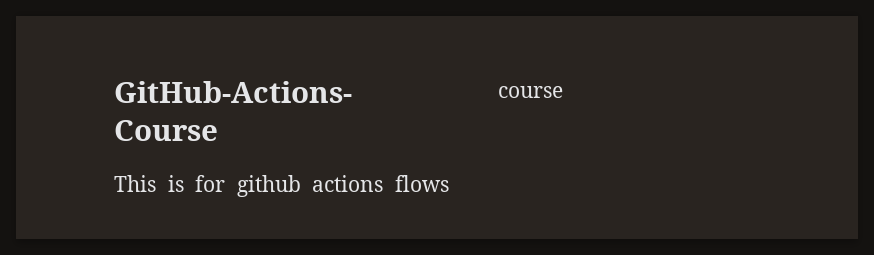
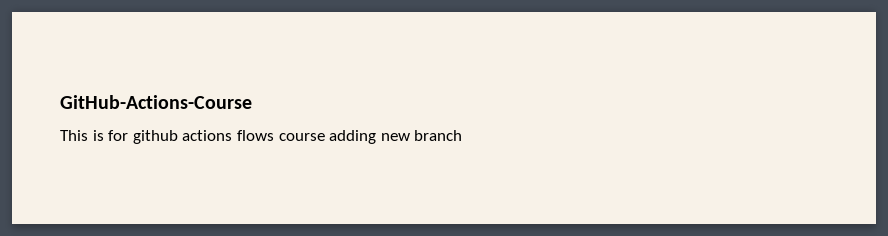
- This is for github actions flows course
+ This is for github actions flows course adding new branch

